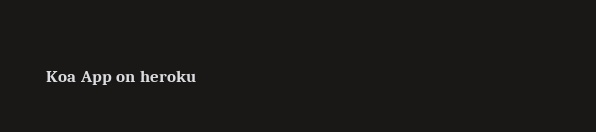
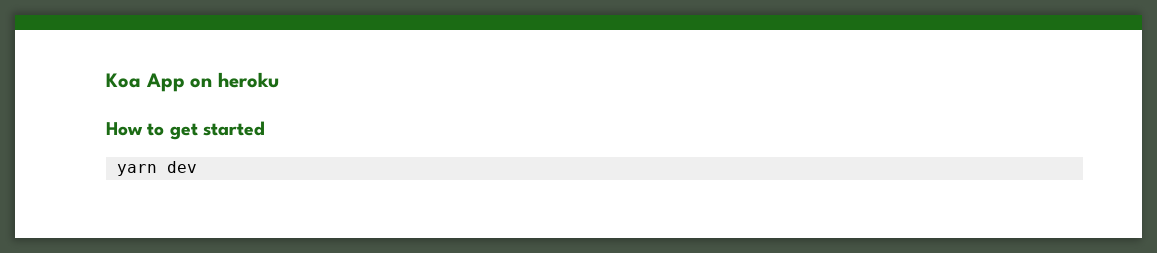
+ How to get started
+ yarn dev

